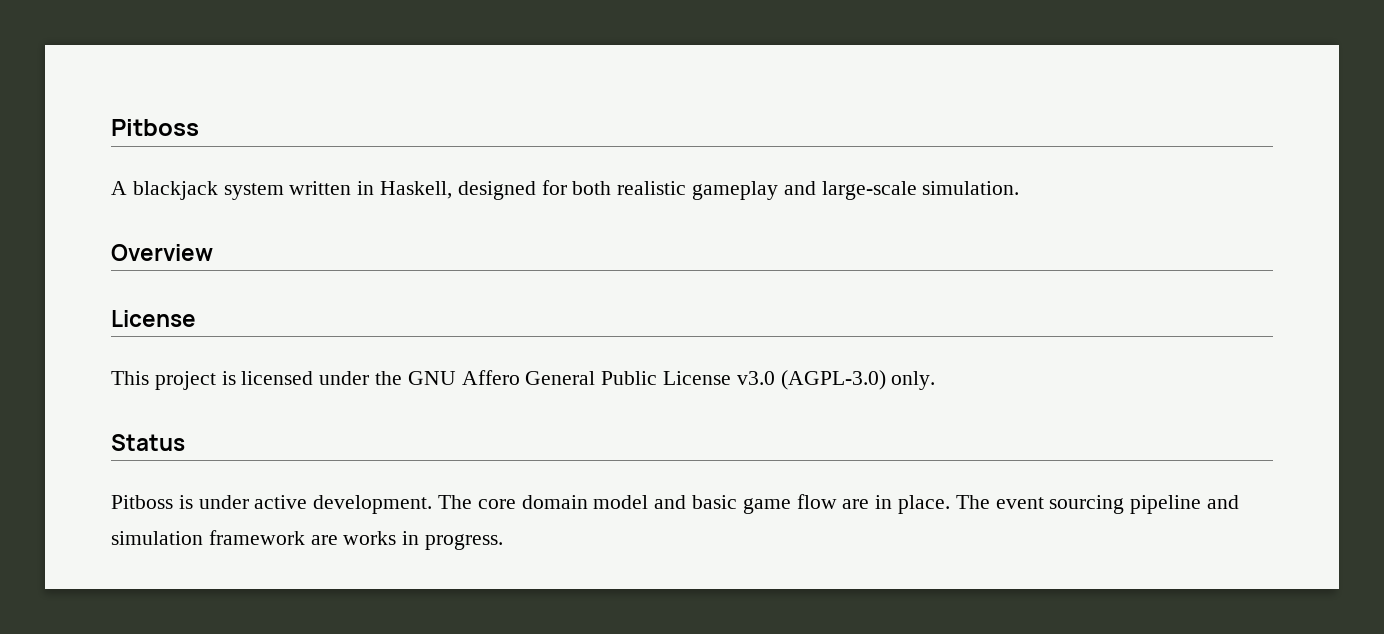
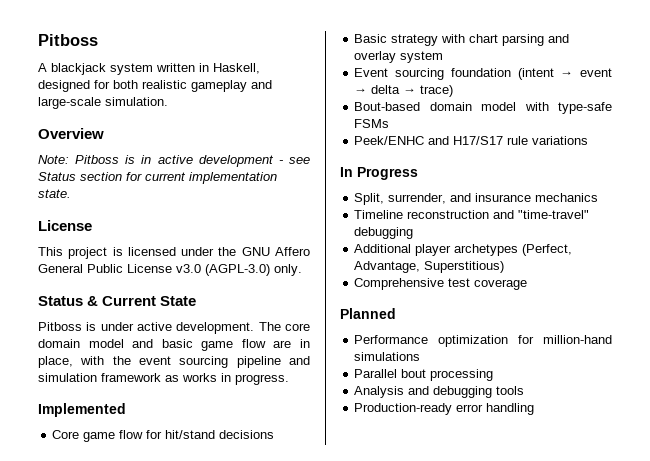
+ Note: Pitboss is in active development - see Status section for current implementation state.
- Status
+ Status & Current State
- The core domain model and basic game flow are in place. The event sourcing pipeline and simulation framework are works in progress.
+ The core domain model and basic game flow are in place, with the event sourcing pipeline and simulation framework as works in progress.
+ Implemented
+ Core game flow for hit/stand decisions
+ Basic strategy with chart parsing and overlay system
+ Event sourcing foundation (intent → event → delta → trace)
+ Bout-based domain model with type-safe FSMs
+ Peek/ENHC and H17/S17 rule variations
+ In Progress
+ Split, surrender, and insurance mechanics
+ Timeline reconstruction and "time-travel" debugging
+ Additional player archetypes (Perfect, Advantage, Superstitious)
+ Comprehensive test coverage
+ Planned
+ Performance optimization for million-hand simulations
+ Parallel bout processing
+ Analysis and debugging tools
+ Production-ready error handling

